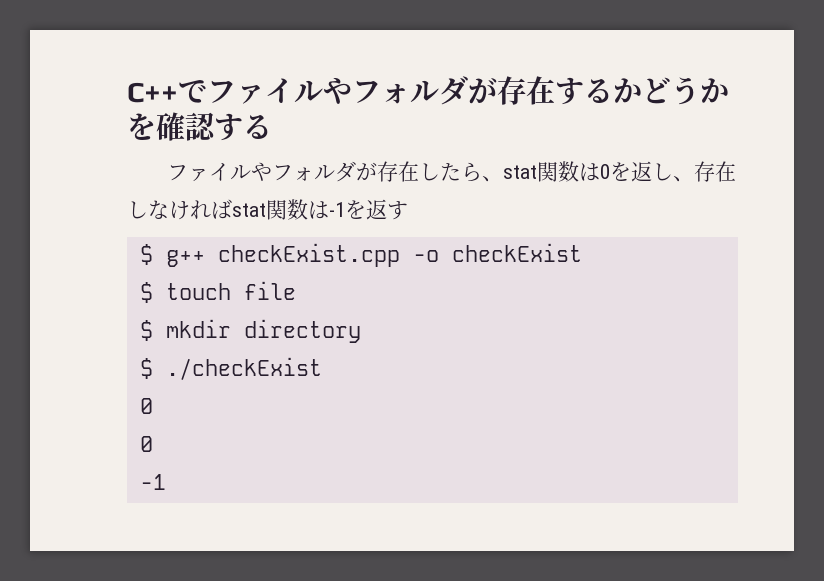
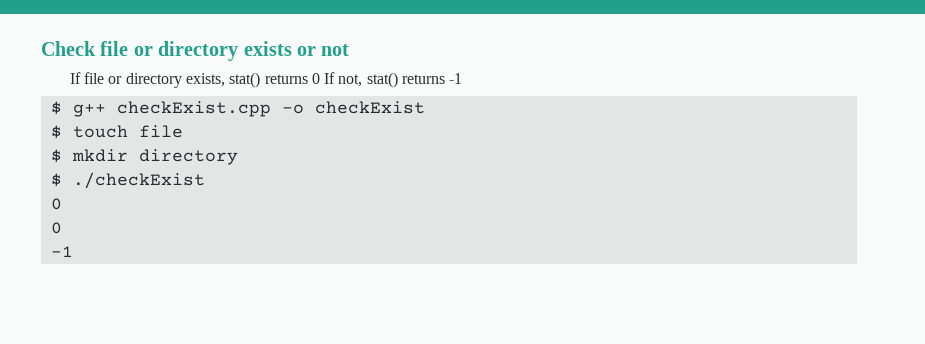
- C++でファイルやフォルダが存在するかどうかを確認する
- ファイルやフォルダが存在したら、stat関数は0を返し、存在しなければstat関数は-1を返す
+ Check file or directory exists or not
+ If file or directory exists, stat() returns 0 If not, stat() returns -1

